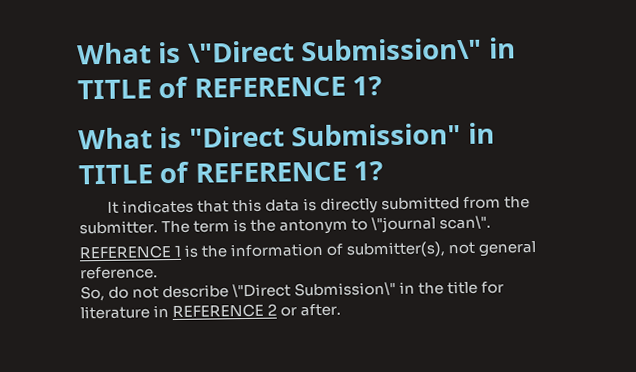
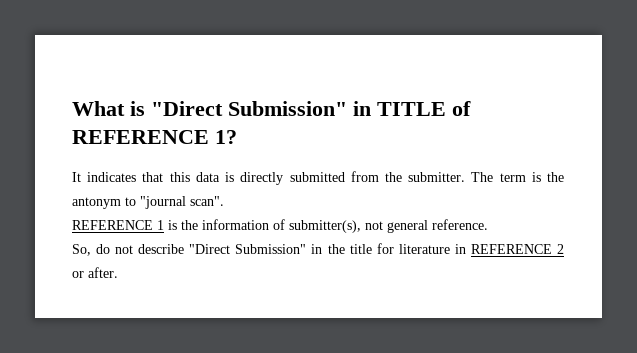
- What is \"Direct Submission\" in TITLE of REFERENCE 1?
- The term is the antonym to \"journal scan\".
+ The term is the antonym to "journal scan".
- So, do not describe \"Direct Submission\" in the title for literature in REFERENCE 2 or after.
+ So, do not describe "Direct Submission" in the title for literature in REFERENCE 2 or after.

